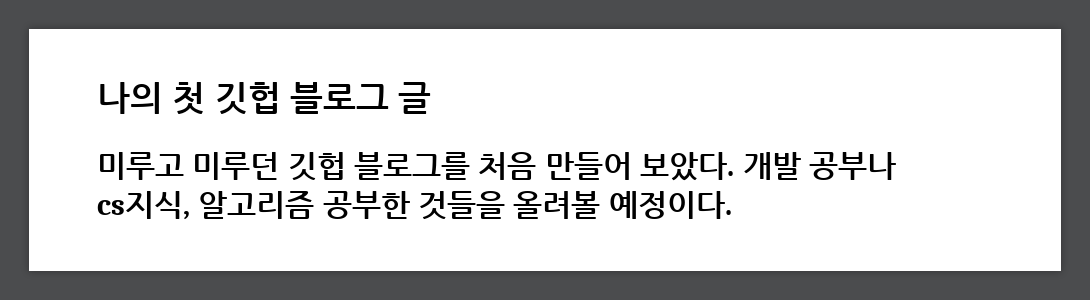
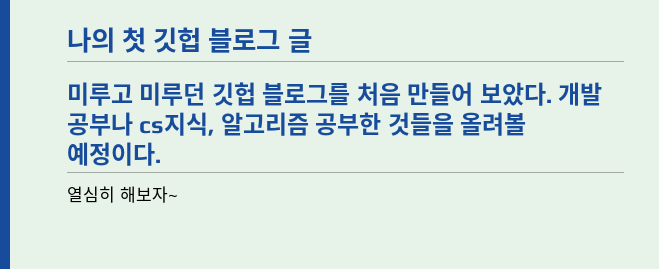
+ 열심히 해보자~

